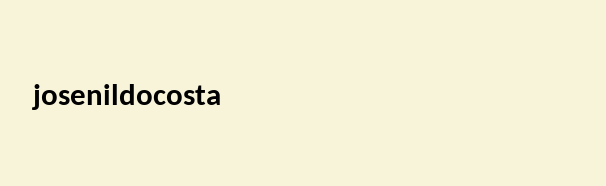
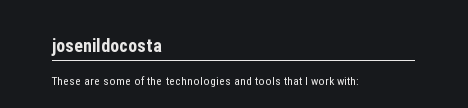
+ These are some of the technologies and tools that I work with:

